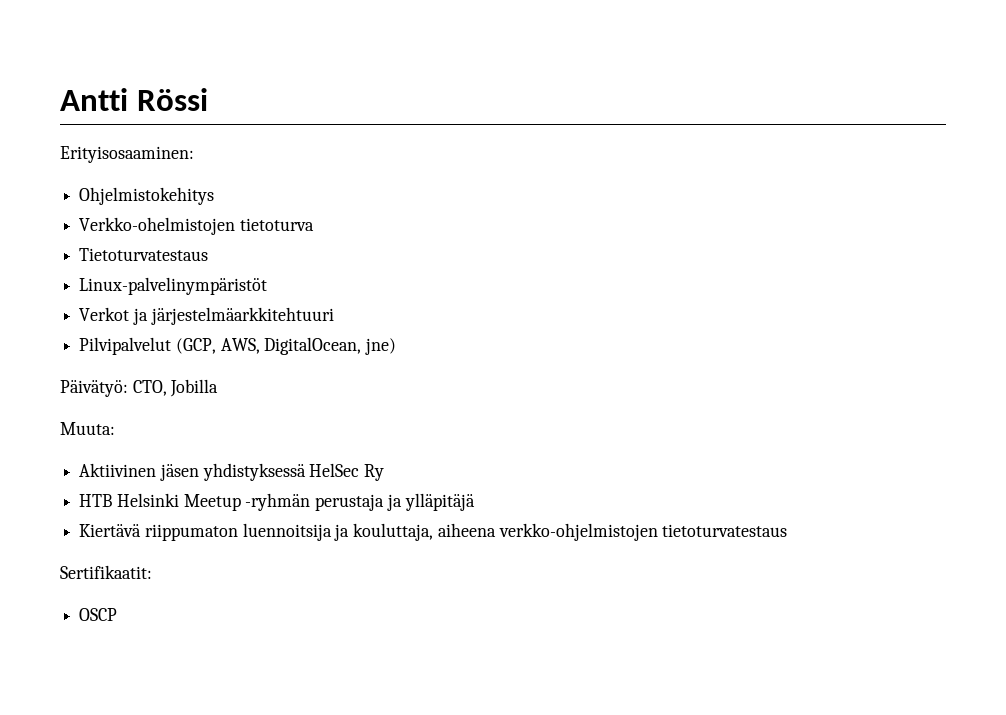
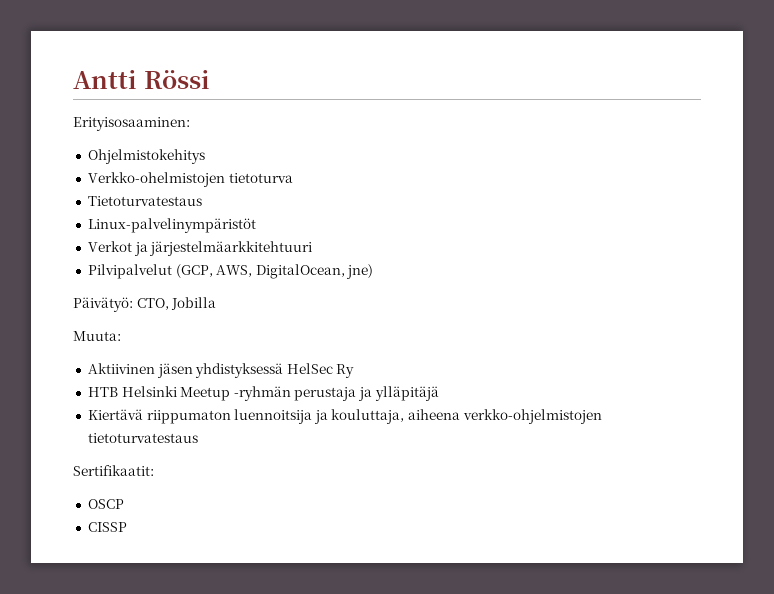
+ CISSP

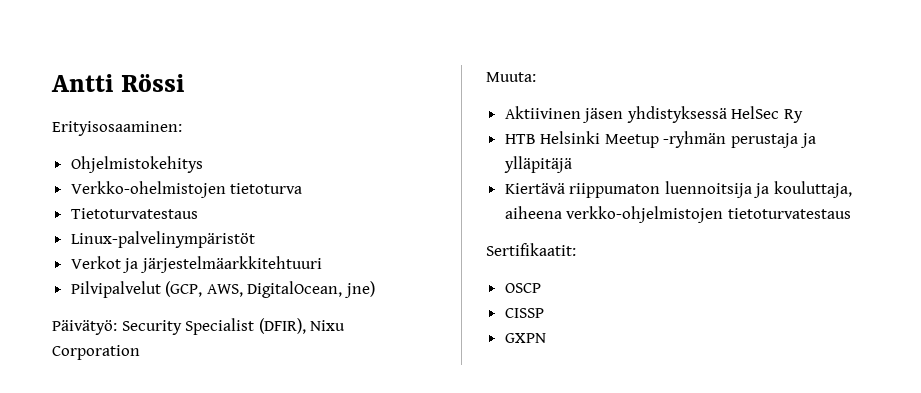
- Päivätyö: CTO, Jobilla
+ Päivätyö: Security Specialist (DFIR), Nixu Corporation
+ GXPN

